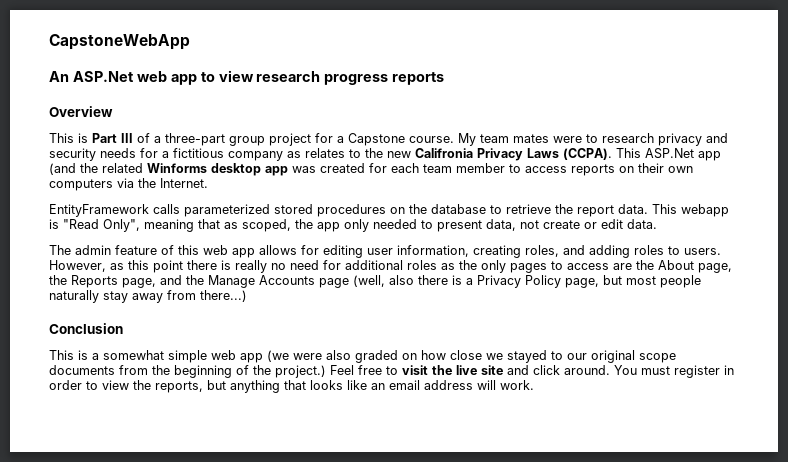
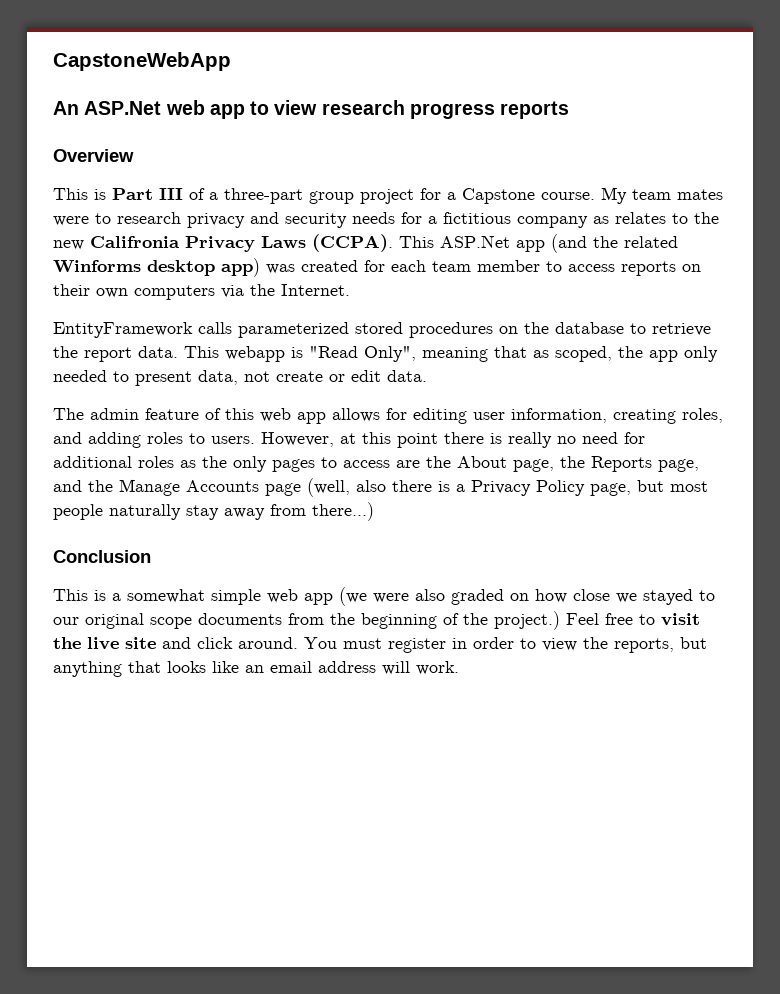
- This ASP.Net app (and the related Winforms desktop app was created for each team member to access reports on their own computers via the Internet.
+ This ASP.Net app (and the related Winforms desktop app) was created for each team member to access reports on their own computers via the Internet.
- However, as this point there is really no need for additional roles as the only pages to access are the About page, the Reports page, and the Manage Accounts page (well, also there is a Privacy Policy page, but most people naturally stay away from there...)
+ However, at this point there is really no need for additional roles as the only pages to access are the About page, the Reports page, and the Manage Accounts page (well, also there is a Privacy Policy page, but most people naturally stay away from there...)

